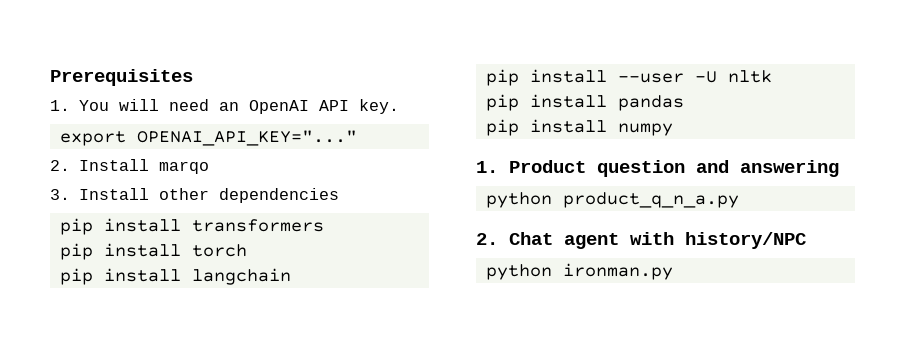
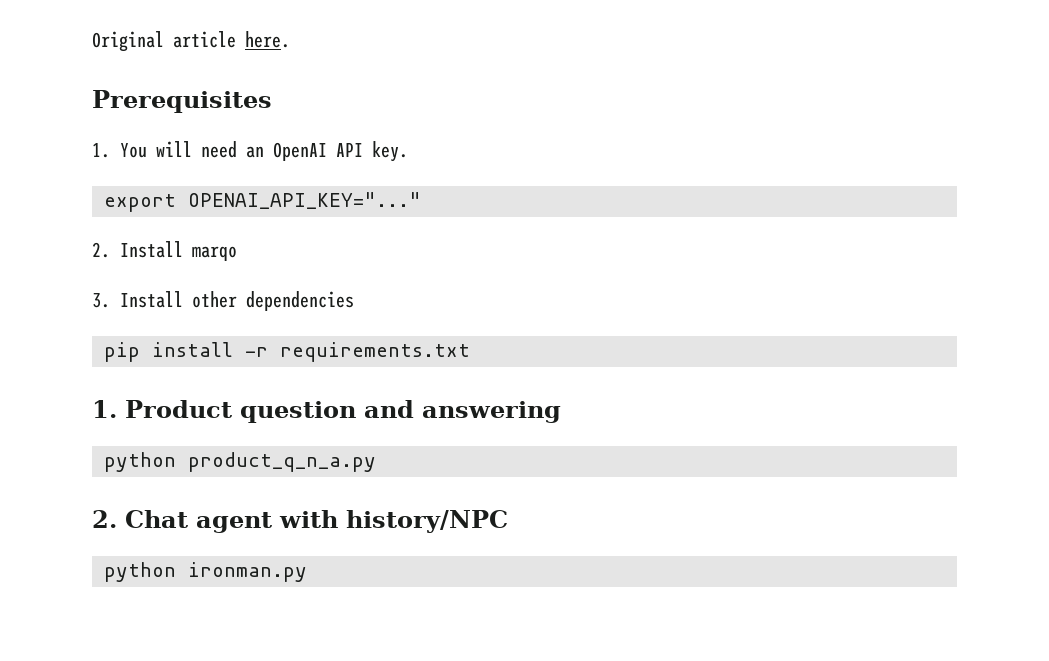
+ Original article here.
- pip install transformers
- pip install torch
- pip install langchain
- pip install --user -U nltk
- pip install pandas
- pip install numpy
+ pip install -r requirements.txt

